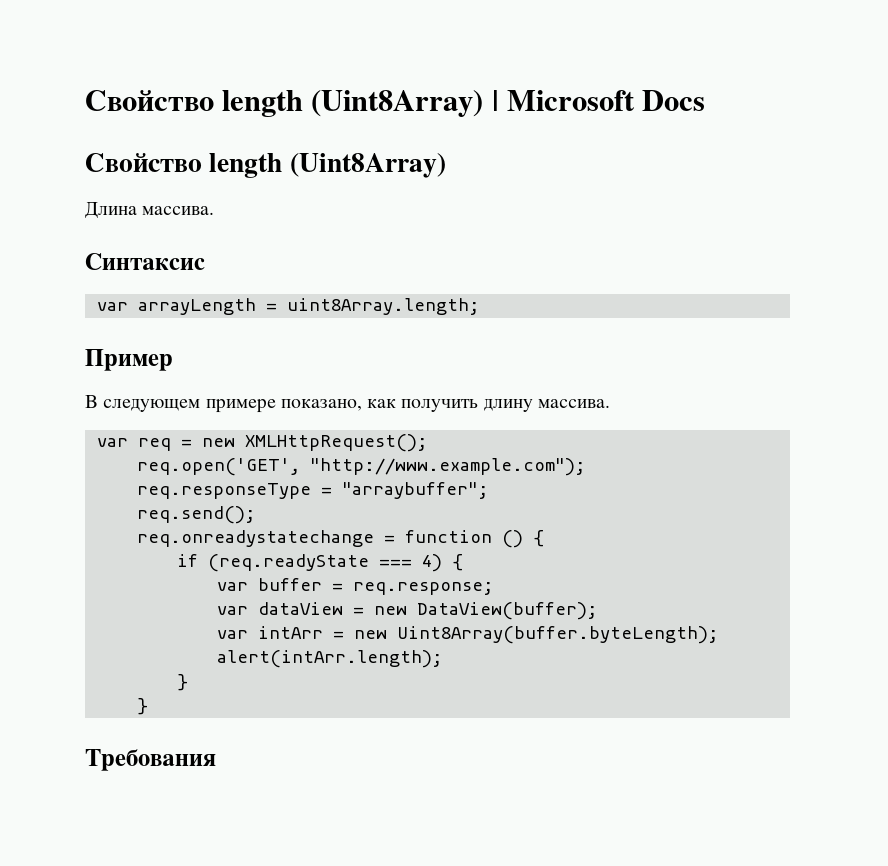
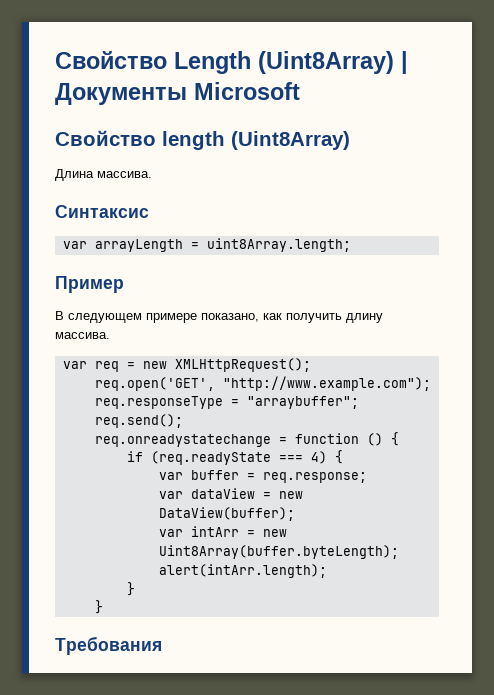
- Свойство length (Uint8Array) | Microsoft Docs
+ Свойство Length (Uint8Array) | Документы Microsoft

